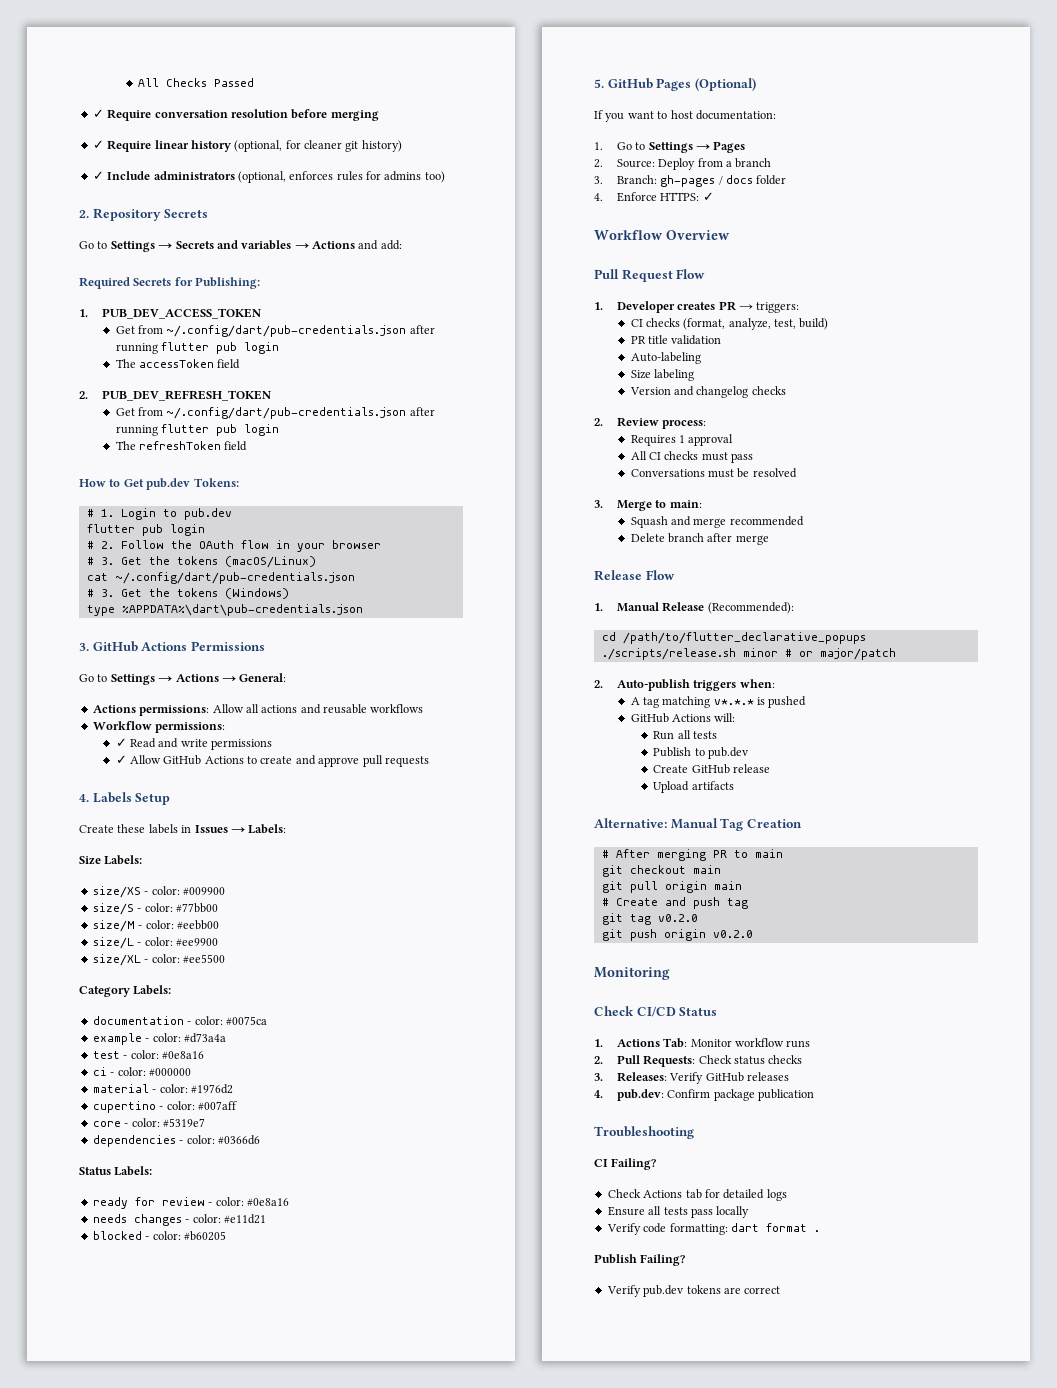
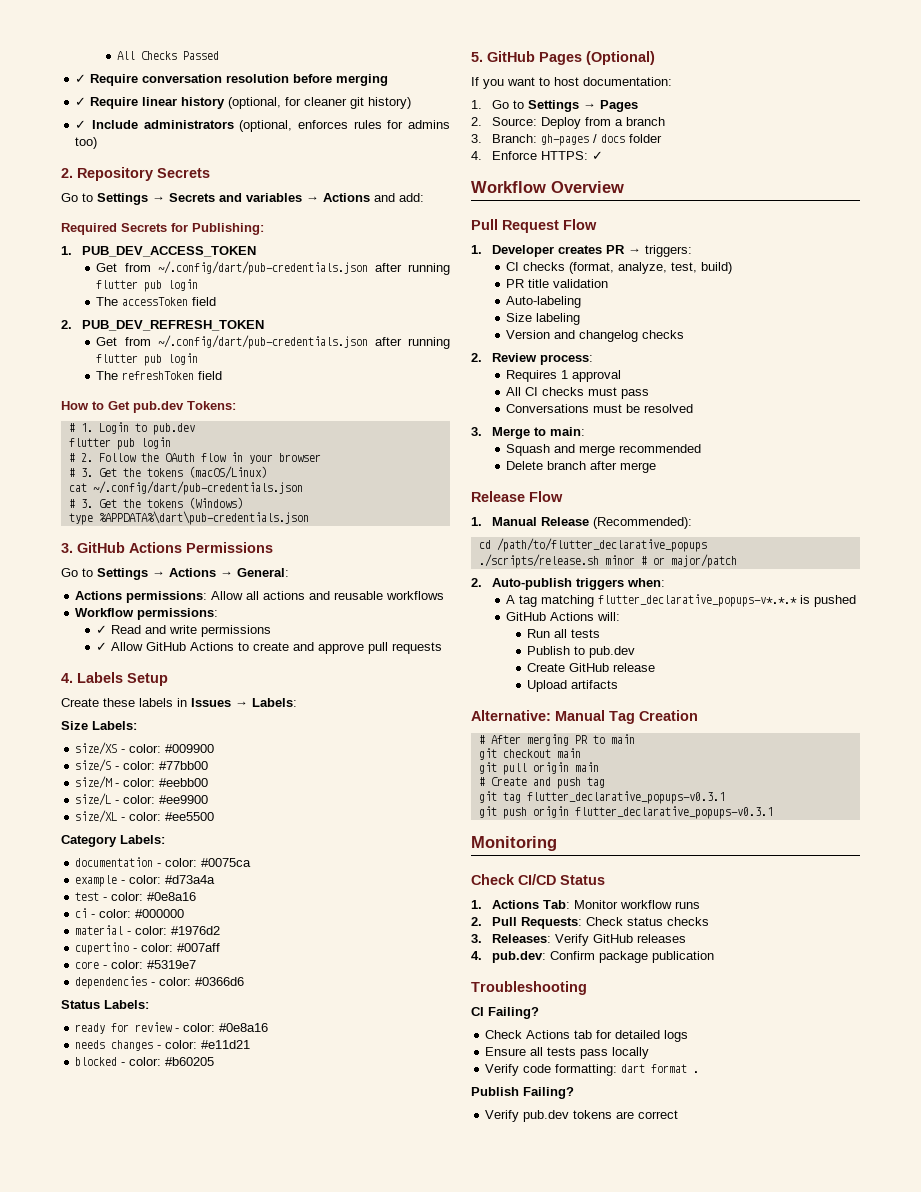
- A tag matching v*.*.* is pushed
+ A tag matching flutter_declarative_popups-v*.*.* is pushed
- git tag v0.2.0
+ git tag flutter_declarative_popups-v0.3.1
- git push origin v0.2.0
+ git push origin flutter_declarative_popups-v0.3.1

